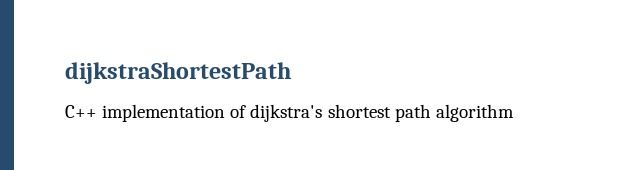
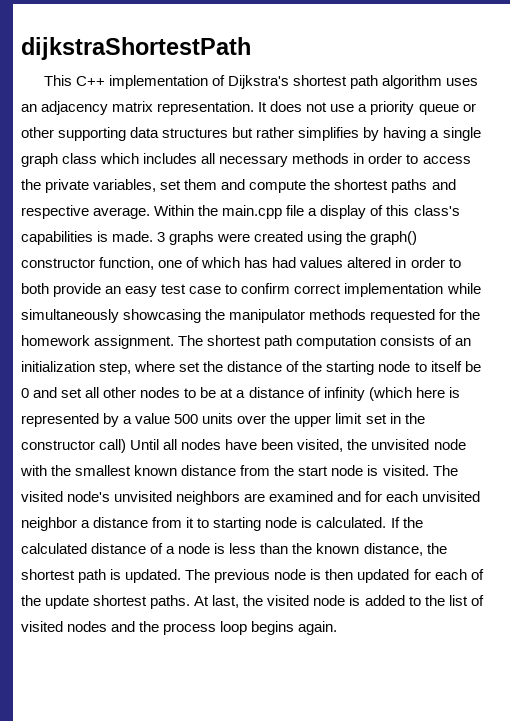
- C++ implementation of dijkstra's shortest path algorithm
+ This C++ implementation of Dijkstra's shortest path algorithm uses an adjacency matrix representation. It does not use a priority queue or other supporting data structures but rather simplifies by having a single graph class which includes all necessary methods in order to access the private variables, set them and compute the shortest paths and respective average. Within the main.cpp file a display of this class's capabilities is made. 3 graphs were created using the graph() constructor function, one of which has had values altered in order to both provide an easy test case to confirm correct implementation while simultaneously showcasing the manipulator methods requested for the homework assignment. The shortest path computation consists of an initialization step, where set the distance of the starting node to itself be 0 and set all other nodes to be at a distance of infinity (which here is represented by a value 500 units over the upper limit set in the constructor call) Until all nodes have been visited, the unvisited node with the smallest known distance from the start node is visited. The visited node's unvisited neighbors are examined and for each unvisited neighbor a distance from it to starting node is calculated. If the calculated distance of a node is less than the known distance, the shortest path is updated. The previous node is then updated for each of the update shortest paths. At last, the visited node is added to the list of visited nodes and the process loop begins again.

